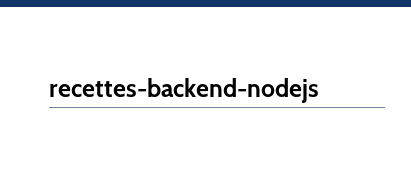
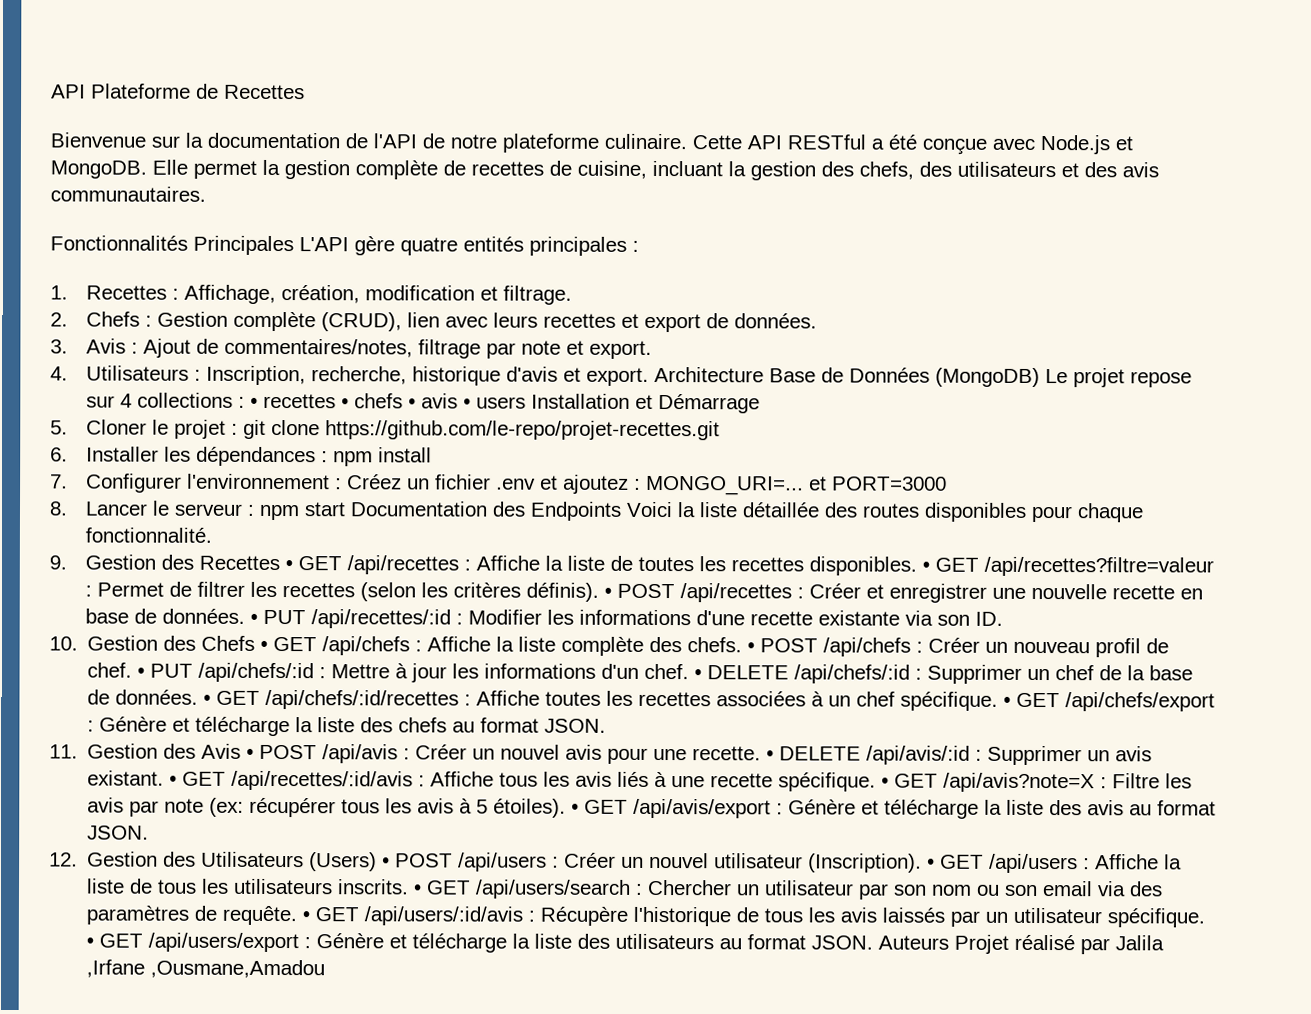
- recettes-backend-nodejs
+ API Plateforme de Recettes
+ Bienvenue sur la documentation de l'API de notre plateforme culinaire. Cette API RESTful a été conçue avec Node.js et MongoDB. Elle permet la gestion complète de recettes de cuisine, incluant la gestion des chefs, des utilisateurs et des avis communautaires.
+ Fonctionnalités Principales L'API gère quatre entités principales :
+ 1. Recettes : Affichage, création, modification et filtrage.
+ 2. Chefs : Gestion complète (CRUD), lien avec leurs recettes et export de données.
+ 3. Avis : Ajout de commentaires/notes, filtrage par note et export.
+ 4. Utilisateurs : Inscription, recherche, historique d'avis et export. Architecture Base de Données (MongoDB) Le projet repose sur 4 collections : • recettes • chefs • avis • users Installation et Démarrage
+ 5. Cloner le projet : git clone https://github.com/le-repo/projet-recettes.git
+ 6. Installer les dépendances : npm install
+ 7. Configurer l'environnement : Créez un fichier .env et ajoutez : MONGO_URI=... et PORT=3000
+ 8. Lancer le serveur : npm start Documentation des Endpoints Voici la liste détaillée des routes disponibles pour chaque fonctionnalité.
+ 9. Gestion des Recettes • GET /api/recettes : Affiche la liste de toutes les recettes disponibles. • GET /api/recettes?filtre=valeur : Permet de filtrer les recettes (selon les critères définis). • POST /api/recettes : Créer et enregistrer une nouvelle recette en base de données. • PUT /api/recettes/:id : Modifier les informations d'une recette existante via son ID.
+ 10. Gestion des Chefs • GET /api/chefs : Affiche la liste complète des chefs. • POST /api/chefs : Créer un nouveau profil de chef. • PUT /api/chefs/:id : Mettre à jour les informations d'un chef. • DELETE /api/chefs/:id : Supprimer un chef de la base de données. • GET /api/chefs/:id/recettes : Affiche toutes les recettes associées à un chef spécifique. • GET /api/chefs/export : Génère et télécharge la liste des chefs au format JSON.
+ 11. Gestion des Avis • POST /api/avis : Créer un nouvel avis pour une recette. • DELETE /api/avis/:id : Supprimer un avis existant. • GET /api/recettes/:id/avis : Affiche tous les avis liés à une recette spécifique. • GET /api/avis?note=X : Filtre les avis par note (ex: récupérer tous les avis à 5 étoiles). • GET /api/avis/export : Génère et télécharge la liste des avis au format JSON.
+ 12. Gestion des Utilisateurs (Users) • POST /api/users : Créer un nouvel utilisateur (Inscription). • GET /api/users : Affiche la liste de tous les utilisateurs inscrits. • GET /api/users/search : Chercher un utilisateur par son nom ou son email via des paramètres de requête. • GET /api/users/:id/avis : Récupère l'historique de tous les avis laissés par un utilisateur spécifique. • GET /api/users/export : Génère et télécharge la liste des utilisateurs au format JSON. Auteurs Projet réalisé par Jalila ,Irfane ,Ousmane,Amadou

